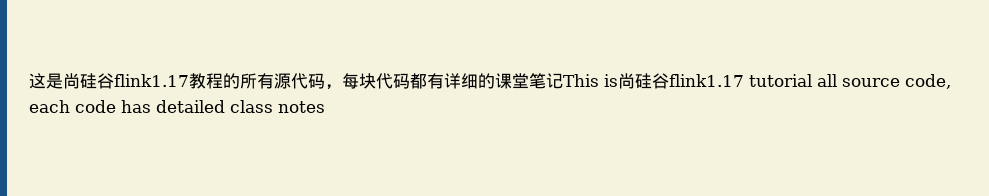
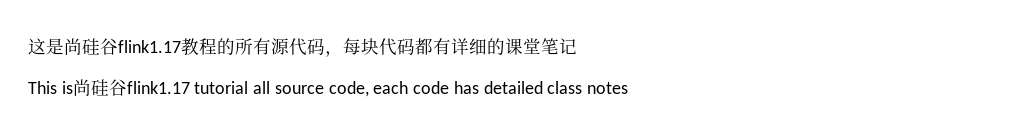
- 这是尚硅谷flink1.17教程的所有源代码，每块代码都有详细的课堂笔记This is尚硅谷flink1.17 tutorial all source code, each code has detailed class notes
+ 这是尚硅谷flink1.17教程的所有源代码，每块代码都有详细的课堂笔记
+ This is尚硅谷flink1.17 tutorial all source code, each code has detailed class notes

